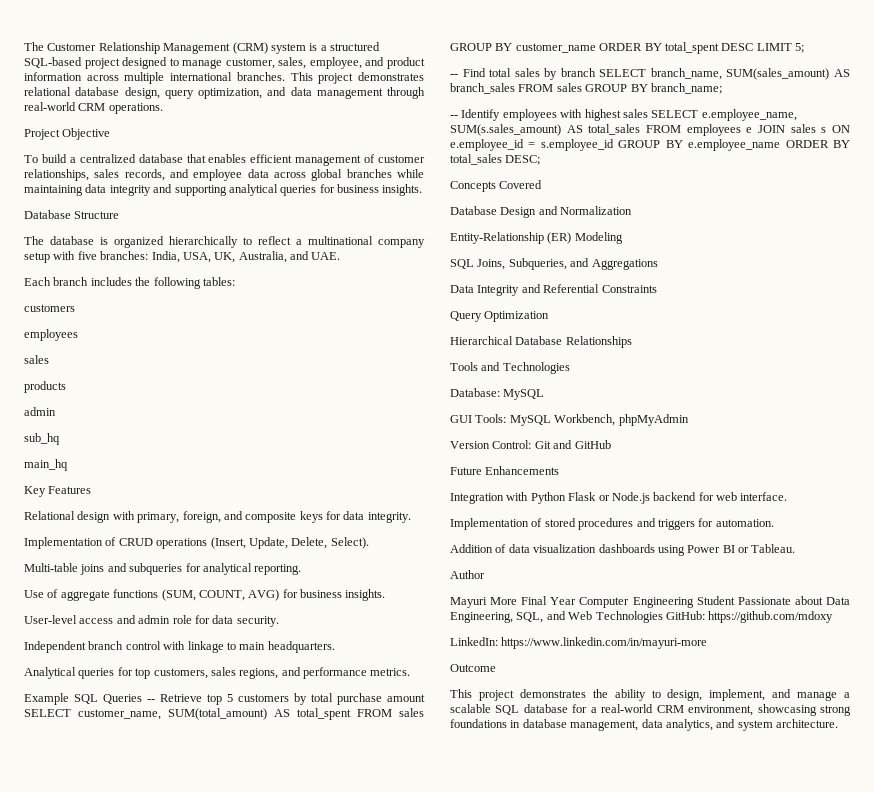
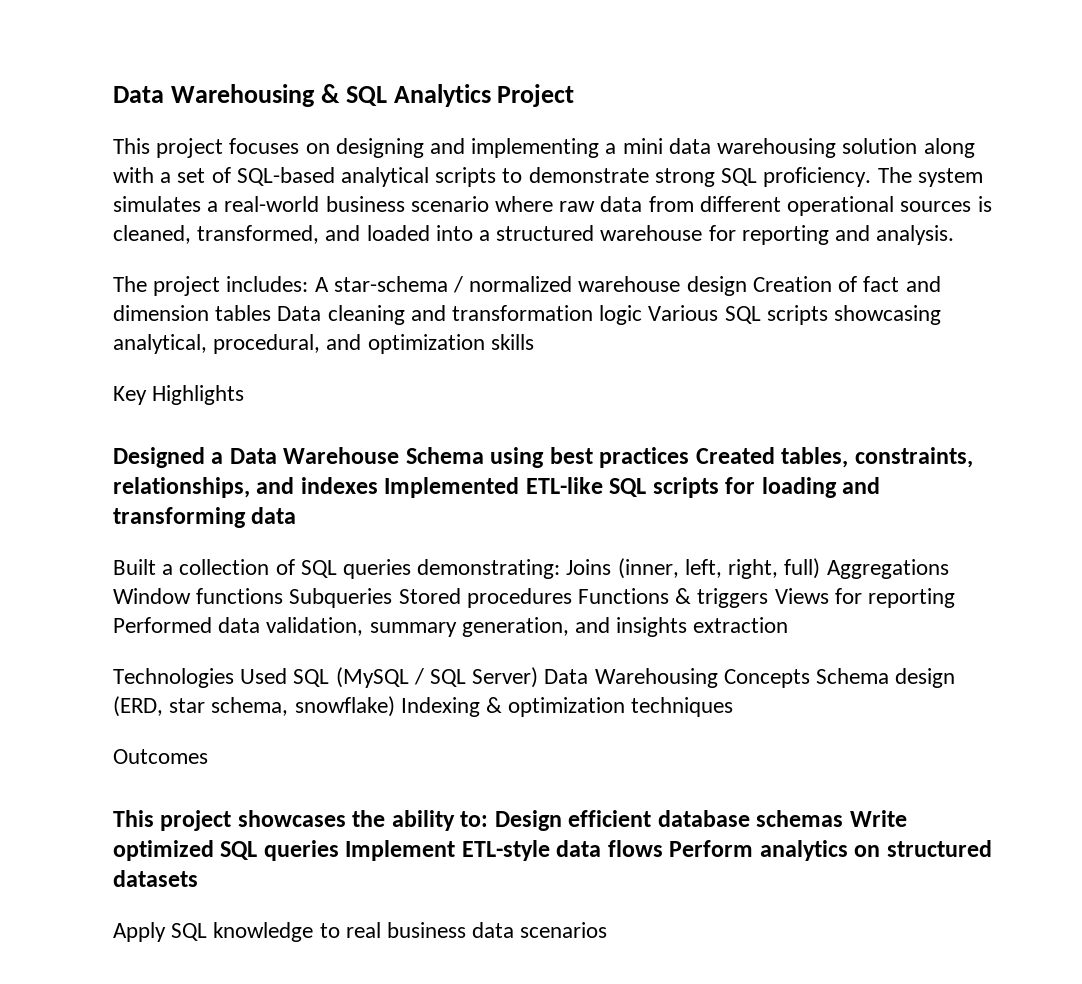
- The Customer Relationship Management (CRM) system is a structured SQL-based project designed to manage customer, sales, employee, and product information across multiple international branches. This project demonstrates relational database design, query optimization, and data management through real-world CRM operations.
- Project Objective
- To build a centralized database that enables efficient management of customer relationships, sales records, and employee data across global branches while maintaining data integrity and supporting analytical queries for business insights.
- Database Structure
- The database is organized hierarchically to reflect a multinational company setup with five branches: India, USA, UK, Australia, and UAE.
- Each branch includes the following tables:
- customers
- employees
- sales
- products
- admin
- sub_hq
- main_hq
- Key Features
- Relational design with primary, foreign, and composite keys for data integrity.
- Implementation of CRUD operations (Insert, Update, Delete, Select).
- Multi-table joins and subqueries for analytical reporting.
- Use of aggregate functions (SUM, COUNT, AVG) for business insights.
- User-level access and admin role for data security.
- Independent branch control with linkage to main headquarters.
- Analytical queries for top customers, sales regions, and performance metrics.
- Example SQL Queries -- Retrieve top 5 customers by total purchase amount SELECT customer_name, SUM(total_amount) AS total_spent FROM sales GROUP BY customer_name ORDER BY total_spent DESC LIMIT 5;
- -- Find total sales by branch SELECT branch_name, SUM(sales_amount) AS branch_sales FROM sales GROUP BY branch_name;
- -- Identify employees with highest sales SELECT e.employee_name, SUM(s.sales_amount) AS total_sales FROM employees e JOIN sales s ON e.employee_id = s.employee_id GROUP BY e.employee_name ORDER BY total_sales DESC;
- Concepts Covered
- Database Design and Normalization
- Entity-Relationship (ER) Modeling
- SQL Joins, Subqueries, and Aggregations
- Data Integrity and Referential Constraints
- Query Optimization
- Hierarchical Database Relationships
- Tools and Technologies
- Database: MySQL
- GUI Tools: MySQL Workbench, phpMyAdmin
- Version Control: Git and GitHub
- Future Enhancements
- Integration with Python Flask or Node.js backend for web interface.
- Implementation of stored procedures and triggers for automation.
- Addition of data visualization dashboards using Power BI or Tableau.
- Author
- Mayuri More Final Year Computer Engineering Student Passionate about Data Engineering, SQL, and Web Technologies GitHub: https://github.com/mdoxy
- LinkedIn: https://www.linkedin.com/in/mayuri-more
- Outcome
- This project demonstrates the ability to design, implement, and manage a scalable SQL database for a real-world CRM environment, showcasing strong foundations in database management, data analytics, and system architecture.
+ Data Warehousing & SQL Analytics Project
+ This project focuses on designing and implementing a mini data warehousing solution along with a set of SQL-based analytical scripts to demonstrate strong SQL proficiency. The system simulates a real-world business scenario where raw data from different operational sources is cleaned, transformed, and loaded into a structured warehouse for reporting and analysis.
+ The project includes: A star-schema / normalized warehouse design Creation of fact and dimension tables Data cleaning and transformation logic Various SQL scripts showcasing analytical, procedural, and optimization skills
+ Key Highlights
+ Designed a Data Warehouse Schema using best practices Created tables, constraints, relationships, and indexes Implemented ETL-like SQL scripts for loading and transforming data
+ Built a collection of SQL queries demonstrating: Joins (inner, left, right, full) Aggregations Window functions Subqueries Stored procedures Functions & triggers Views for reporting Performed data validation, summary generation, and insights extraction
+ Technologies Used SQL (MySQL / SQL Server) Data Warehousing Concepts Schema design (ERD, star schema, snowflake) Indexing & optimization techniques
+ Outcomes
+ This project showcases the ability to: Design efficient database schemas Write optimized SQL queries Implement ETL-style data flows Perform analytics on structured datasets
+ Apply SQL knowledge to real business data scenarios

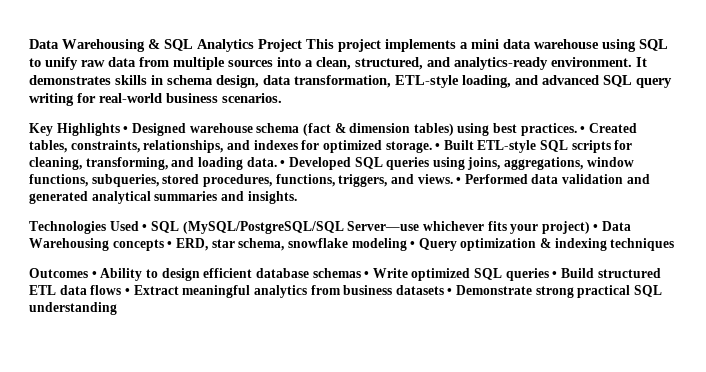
- Data Warehousing & SQL Analytics Project
- This project focuses on designing and implementing a mini data warehousing solution along with a set of SQL-based analytical scripts to demonstrate strong SQL proficiency. The system simulates a real-world business scenario where raw data from different operational sources is cleaned, transformed, and loaded into a structured warehouse for reporting and analysis.
- The project includes: A star-schema / normalized warehouse design Creation of fact and dimension tables Data cleaning and transformation logic Various SQL scripts showcasing analytical, procedural, and optimization skills
- Key Highlights
- Designed a Data Warehouse Schema using best practices Created tables, constraints, relationships, and indexes Implemented ETL-like SQL scripts for loading and transforming data
- Built a collection of SQL queries demonstrating: Joins (inner, left, right, full) Aggregations Window functions Subqueries Stored procedures Functions & triggers Views for reporting Performed data validation, summary generation, and insights extraction
- Technologies Used SQL (MySQL / SQL Server) Data Warehousing Concepts Schema design (ERD, star schema, snowflake) Indexing & optimization techniques
- Outcomes
- This project showcases the ability to: Design efficient database schemas Write optimized SQL queries Implement ETL-style data flows Perform analytics on structured datasets
- Apply SQL knowledge to real business data scenarios
+ Data Warehousing & SQL Analytics Project This project implements a mini data warehouse using SQL to unify raw data from multiple sources into a clean, structured, and analytics-ready environment. It demonstrates skills in schema design, data transformation, ETL-style loading, and advanced SQL query writing for real-world business scenarios.
+ Key Highlights • Designed warehouse schema (fact & dimension tables) using best practices. • Created tables, constraints, relationships, and indexes for optimized storage. • Built ETL-style SQL scripts for cleaning, transforming, and loading data. • Developed SQL queries using joins, aggregations, window functions, subqueries, stored procedures, functions, triggers, and views. • Performed data validation and generated analytical summaries and insights.
+ Technologies Used • SQL (MySQL/PostgreSQL/SQL Server—use whichever fits your project) • Data Warehousing concepts • ERD, star schema, snowflake modeling • Query optimization & indexing techniques
+ Outcomes • Ability to design efficient database schemas • Write optimized SQL queries • Build structured ETL data flows • Extract meaningful analytics from business datasets • Demonstrate strong practical SQL understanding

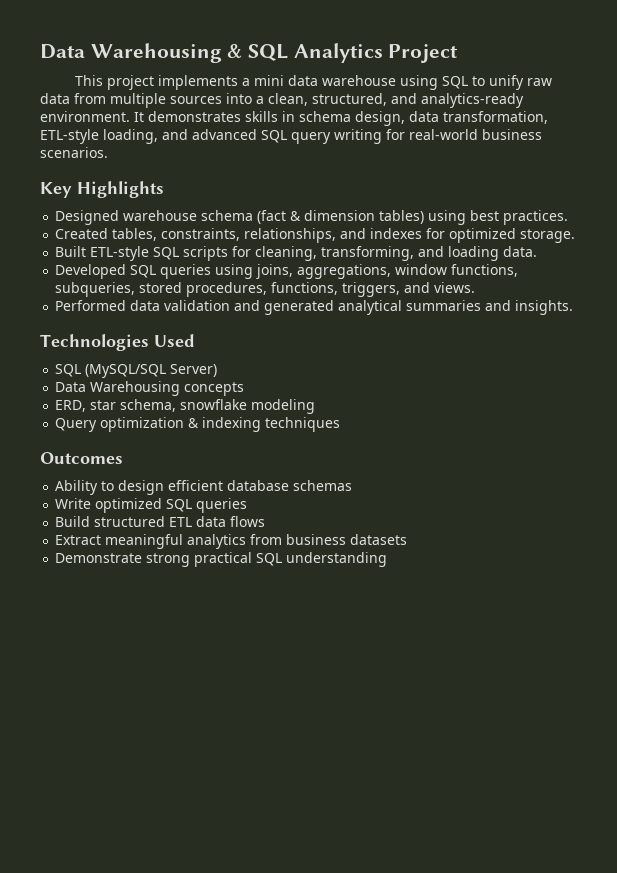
- Data Warehousing & SQL Analytics Project This project implements a mini data warehouse using SQL to unify raw data from multiple sources into a clean, structured, and analytics-ready environment.
+ Data Warehousing & SQL Analytics Project
+ This project implements a mini data warehouse using SQL to unify raw data from multiple sources into a clean, structured, and analytics-ready environment.
- Key Highlights • Designed warehouse schema (fact & dimension tables) using best practices. • Created tables, constraints, relationships, and indexes for optimized storage. • Built ETL-style SQL scripts for cleaning, transforming, and loading data. • Developed SQL queries using joins, aggregations, window functions, subqueries, stored procedures, functions, triggers, and views. • Performed data validation and generated analytical summaries and insights.
+ Key Highlights
+ Designed warehouse schema (fact & dimension tables) using best practices.
+ Created tables, constraints, relationships, and indexes for optimized storage.
+ Built ETL-style SQL scripts for cleaning, transforming, and loading data.
+ Developed SQL queries using joins, aggregations, window functions, subqueries, stored procedures, functions, triggers, and views.
+ Performed data validation and generated analytical summaries and insights.
- Technologies Used • SQL (MySQL/PostgreSQL/SQL Server—use whichever fits your project) • Data Warehousing concepts • ERD, star schema, snowflake modeling • Query optimization & indexing techniques
+ Technologies Used
+ SQL (MySQL/SQL Server)
+ Data Warehousing concepts
+ ERD, star schema, snowflake modeling
+ Query optimization & indexing techniques
- Outcomes • Ability to design efficient database schemas • Write optimized SQL queries • Build structured ETL data flows • Extract meaningful analytics from business datasets • Demonstrate strong practical SQL understanding
+ Outcomes
+ Ability to design efficient database schemas
+ Write optimized SQL queries
+ Build structured ETL data flows
+ Extract meaningful analytics from business datasets
+ Demonstrate strong practical SQL understanding

